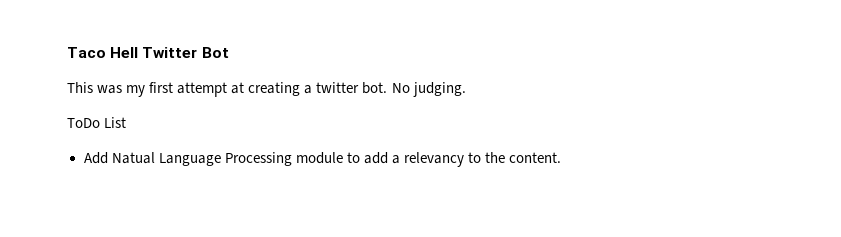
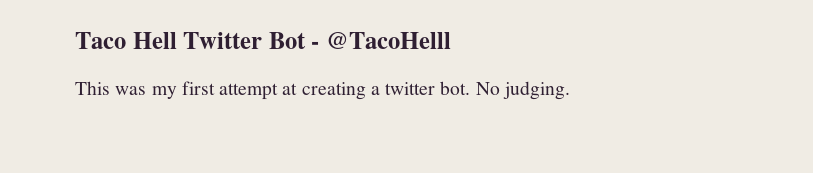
- Taco Hell Twitter Bot
+ Taco Hell Twitter Bot - @TacoHelll
- ToDo List
- Add Natual Language Processing module to add a relevancy to the content.

